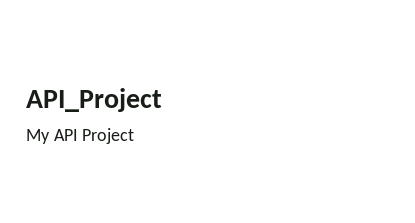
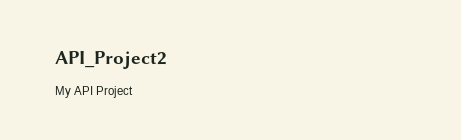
- API_Project
+ API_Project2

